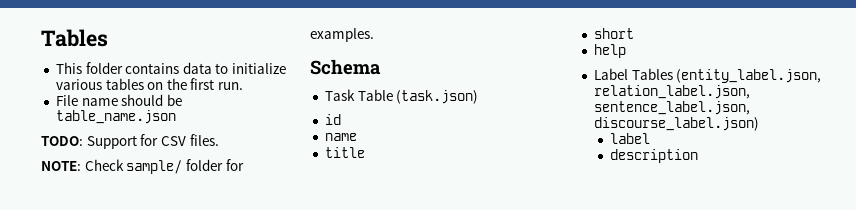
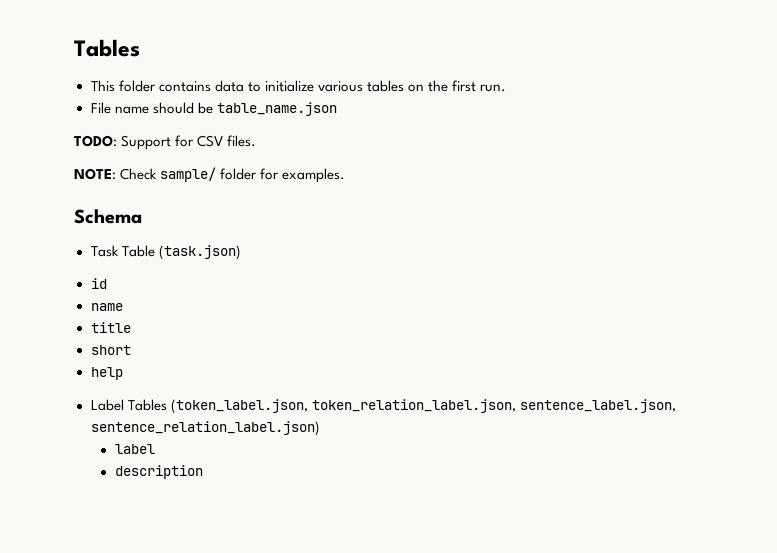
- Label Tables (entity_label.json, relation_label.json, sentence_label.json, discourse_label.json)
+ Label Tables (token_label.json, token_relation_label.json, sentence_label.json, sentence_relation_label.json)

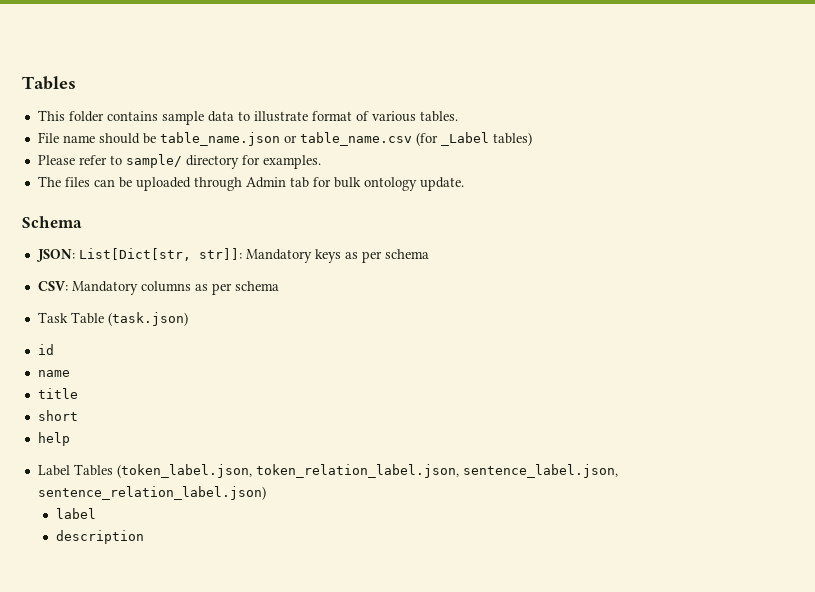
- This folder contains data to initialize various tables on the first run.
+ This folder contains sample data to illustrate format of various tables.
- File name should be table_name.json
- TODO: Support for CSV files.
- NOTE: Check sample/ folder for examples.
+ File name should be table_name.json or table_name.csv (for _Label tables)
+ Please refer to sample/ directory for examples.
+ The files can be uploaded through Admin tab for bulk ontology update.
  Schema
+ JSON: List[Dict[str, str]]: Mandatory keys as per schema
+ CSV: Mandatory columns as per schema

